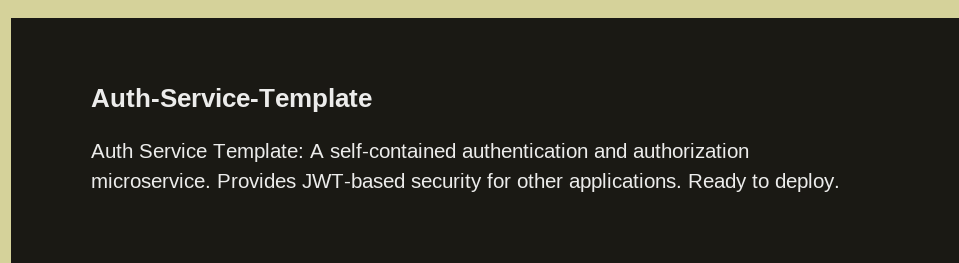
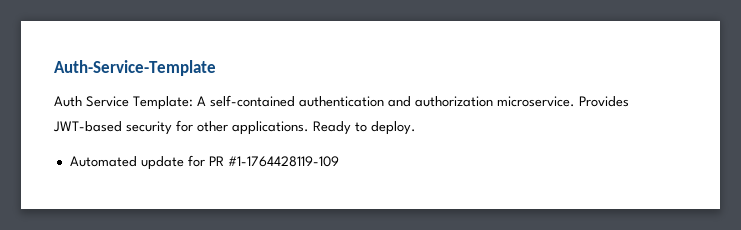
+ Automated update for PR #1-1764428119-109

